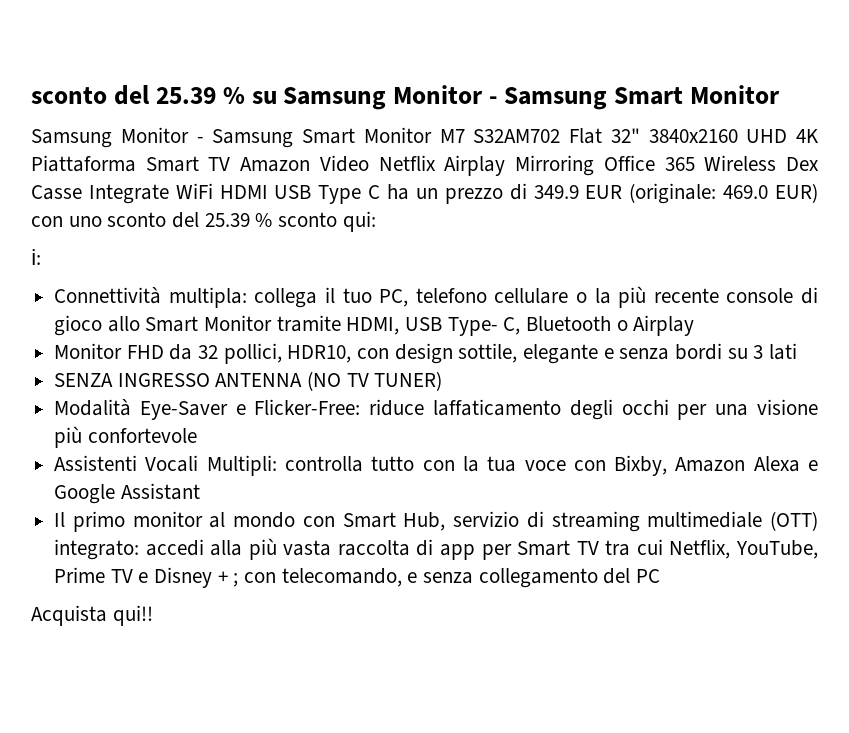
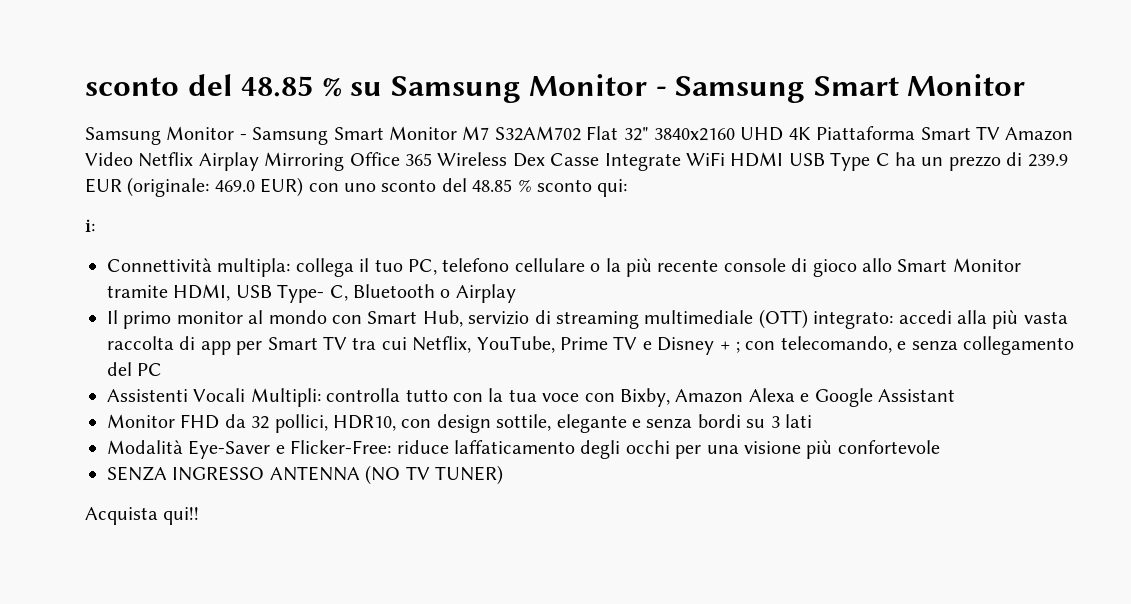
- sconto del 25.39 % su Samsung Monitor - Samsung Smart Monitor
+ sconto del 48.85 % su Samsung Monitor - Samsung Smart Monitor
- Samsung Monitor - Samsung Smart Monitor M7 S32AM702 Flat 32" 3840x2160 UHD 4K Piattaforma Smart TV Amazon Video Netflix Airplay Mirroring Office 365 Wireless Dex Casse Integrate WiFi HDMI USB Type C ha un prezzo di 349.9 EUR (originale: 469.0 EUR) con uno sconto del 25.39 % sconto qui:
+ Samsung Monitor - Samsung Smart Monitor M7 S32AM702 Flat 32" 3840x2160 UHD 4K Piattaforma Smart TV Amazon Video Netflix Airplay Mirroring Office 365 Wireless Dex Casse Integrate WiFi HDMI USB Type C ha un prezzo di 239.9 EUR (originale: 469.0 EUR) con uno sconto del 48.85 % sconto qui:
- Monitor FHD da 32 pollici, HDR10, con design sottile, elegante e senza bordi su 3 lati
- SENZA INGRESSO ANTENNA (NO TV TUNER)
- Modalità Eye-Saver e Flicker-Free: riduce laffaticamento degli occhi per una visione più confortevole
- Assistenti Vocali Multipli: controlla tutto con la tua voce con Bixby, Amazon Alexa e Google Assistant
+ Assistenti Vocali Multipli: controlla tutto con la tua voce con Bixby, Amazon Alexa e Google Assistant
+ Monitor FHD da 32 pollici, HDR10, con design sottile, elegante e senza bordi su 3 lati
+ Modalità Eye-Saver e Flicker-Free: riduce laffaticamento degli occhi per una visione più confortevole
+ SENZA INGRESSO ANTENNA (NO TV TUNER)

